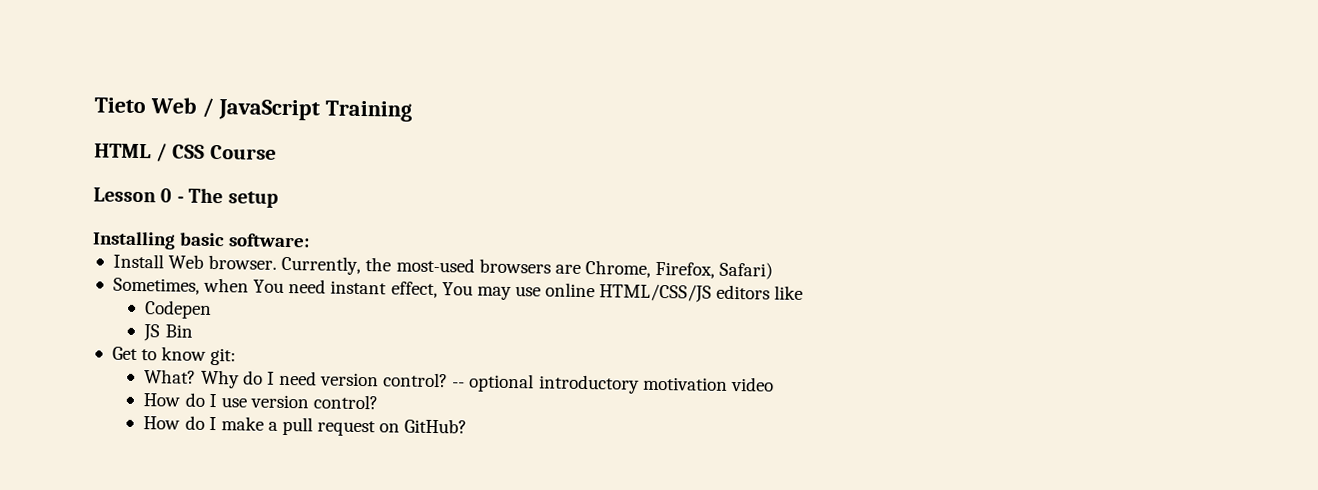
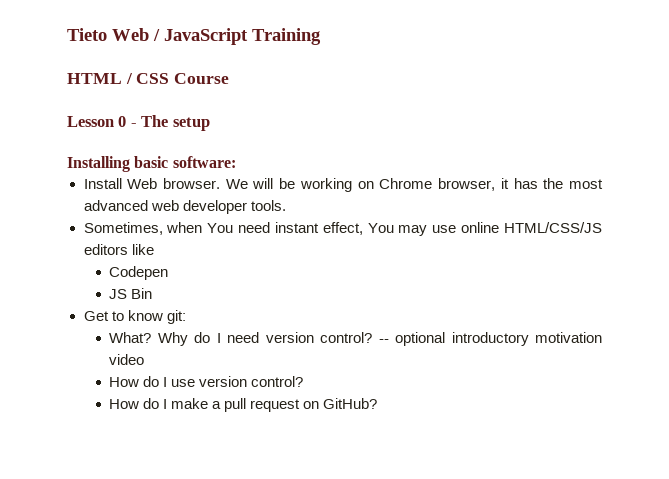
- Currently, the most-used browsers are Chrome, Firefox, Safari)
+ We will be working on Chrome browser, it has the most advanced web developer tools.

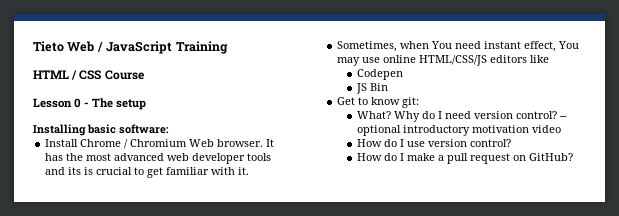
- Install Web browser. We will be working on Chrome browser, it has the most advanced web developer tools.
+ Install Chrome / Chromium Web browser. It has the most advanced web developer tools and its is crucial to get familiar with it.

